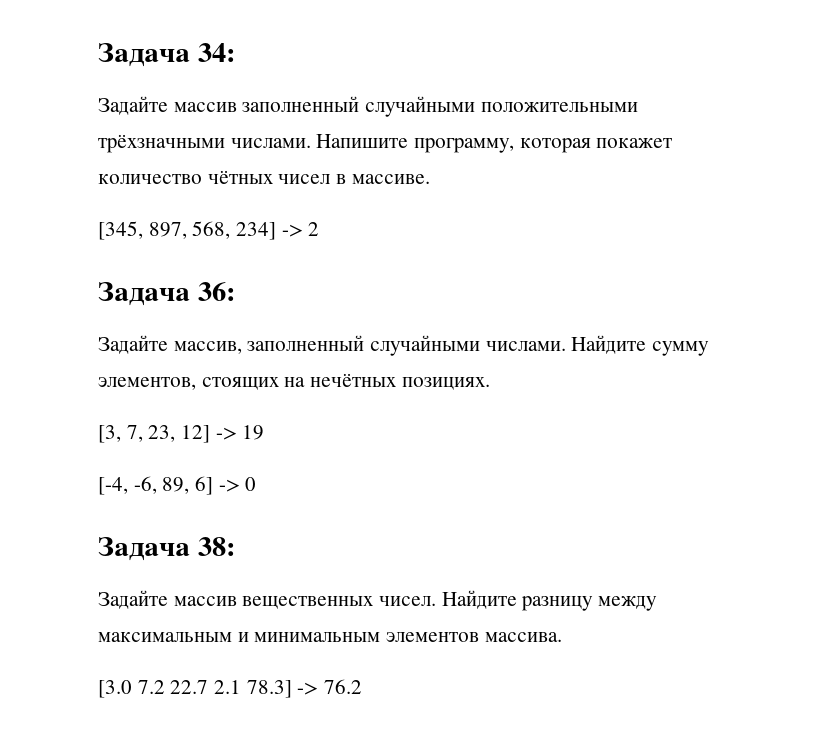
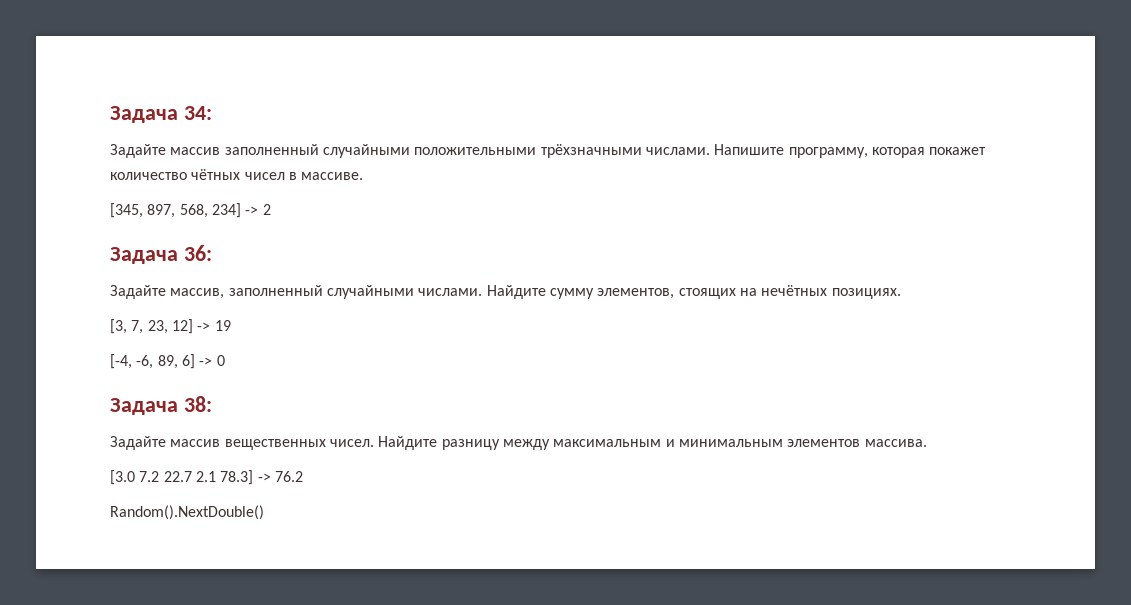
+ Random().NextDouble()

